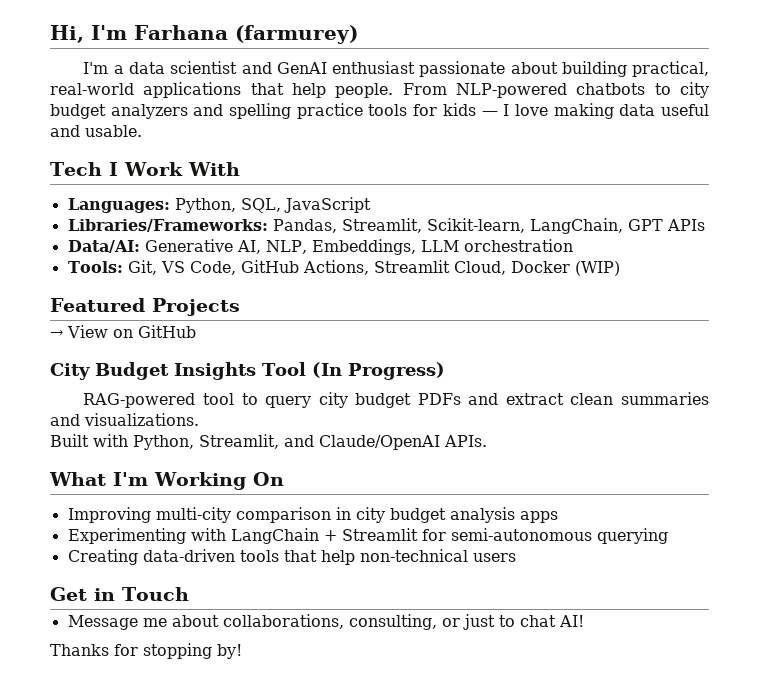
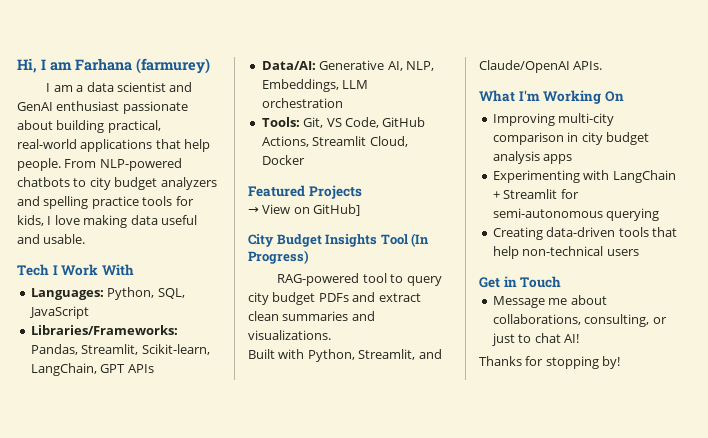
- Hi, I'm Farhana (farmurey)
+ Hi, I am Farhana (farmurey)
- I'm a data scientist and GenAI enthusiast passionate about building practical, real-world applications that help people.
+ I am a data scientist and GenAI enthusiast passionate about building practical, real-world applications that help people.
- From NLP-powered chatbots to city budget analyzers and spelling practice tools for kids — I love making data useful and usable.
+ From NLP-powered chatbots to city budget analyzers and spelling practice tools for kids, I love making data useful and usable.
- Tools: Git, VS Code, GitHub Actions, Streamlit Cloud, Docker (WIP)
+ Tools: Git, VS Code, GitHub Actions, Streamlit Cloud, Docker
- → View on GitHub
+ → View on GitHub]

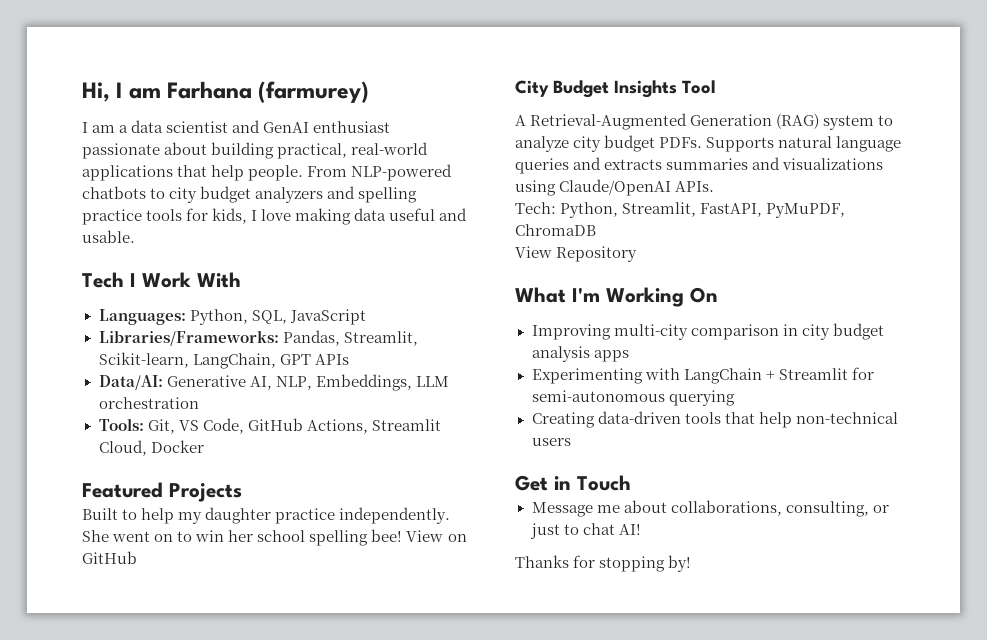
- → View on GitHub]
+ Built to help my daughter practice independently. She went on to win her school spelling bee! View on GitHub
- City Budget Insights Tool (In Progress)
- RAG-powered tool to query city budget PDFs and extract clean summaries and visualizations.
- Built with Python, Streamlit, and Claude/OpenAI APIs.
+ City Budget Insights Tool
+ A Retrieval-Augmented Generation (RAG) system to analyze city budget PDFs. Supports natural language queries and extracts summaries and visualizations using Claude/OpenAI APIs.
+ Tech: Python, Streamlit, FastAPI, PyMuPDF, ChromaDB
+ View Repository

